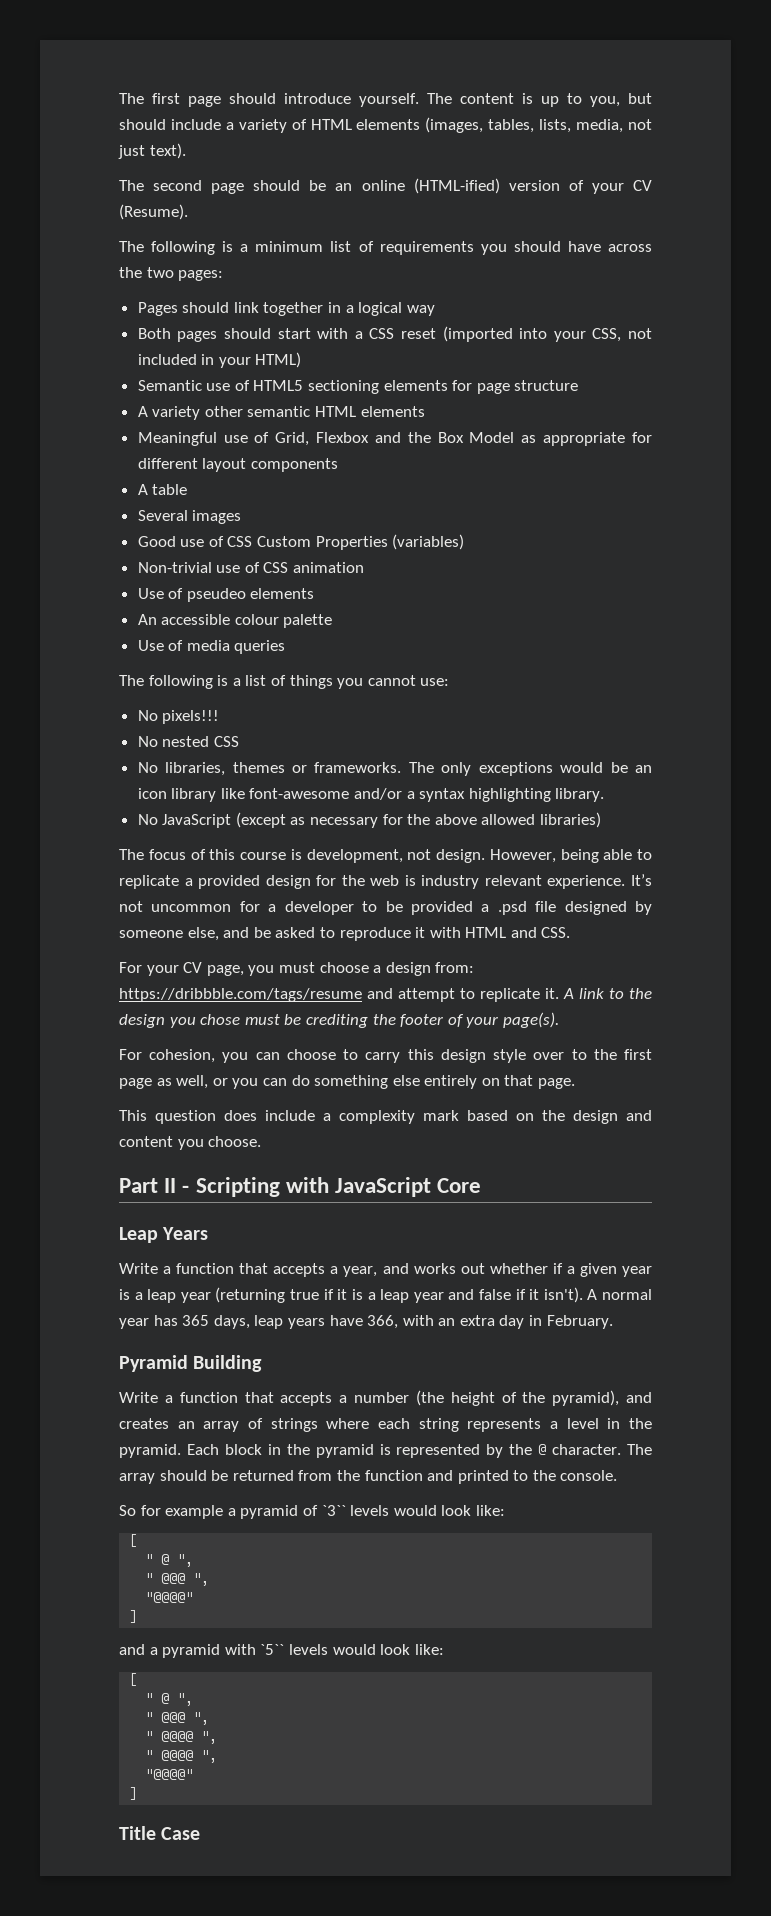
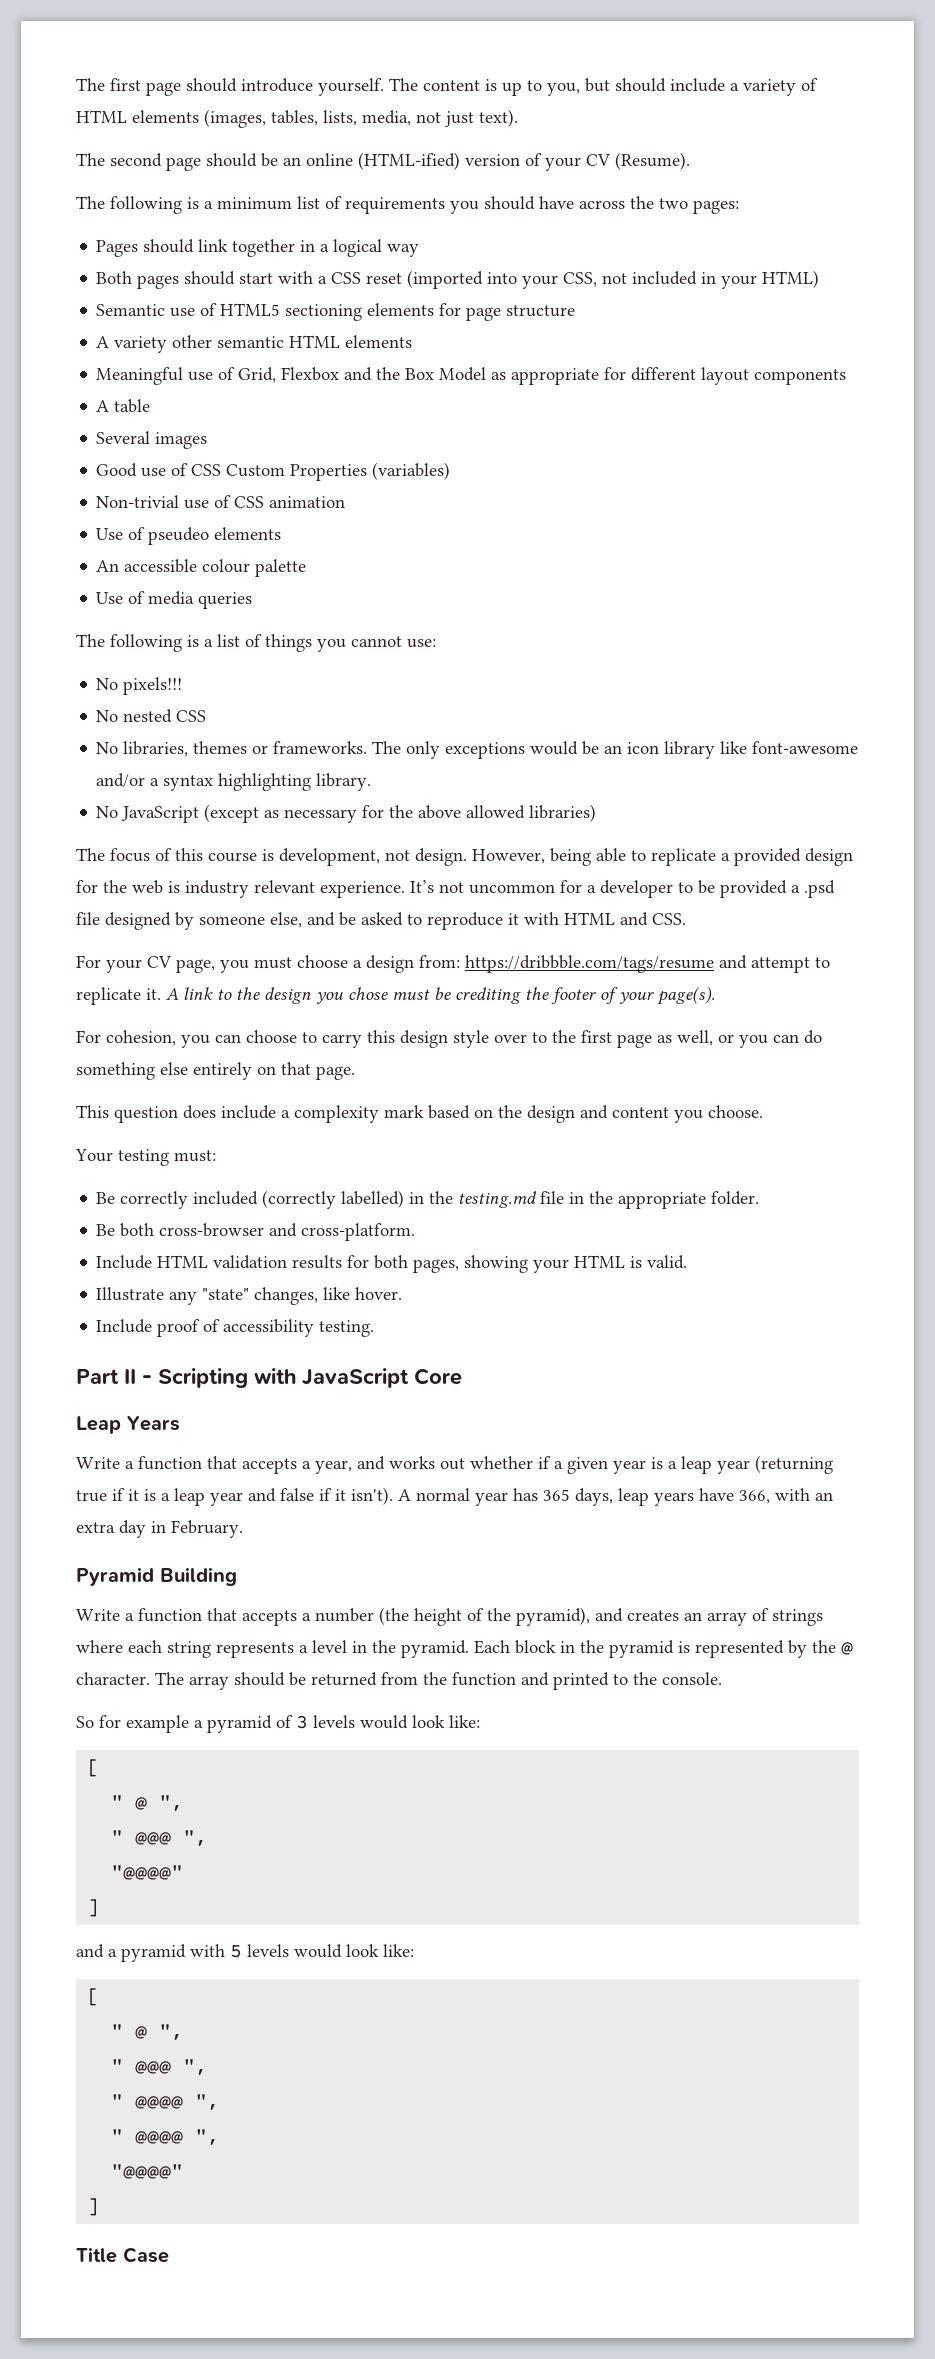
+ Your testing must:
+ Be correctly included (correctly labelled) in the testing.md file in the appropriate folder.
+ Be both cross-browser and cross-platform.
+ Include HTML validation results for both pages, showing your HTML is valid.
+ Illustrate any "state" changes, like hover.
+ Include proof of accessibility testing.
- So for example a pyramid of `3`` levels would look like:
+ So for example a pyramid of 3 levels would look like:
- and a pyramid with `5`` levels would look like:
+ and a pyramid with 5 levels would look like:

